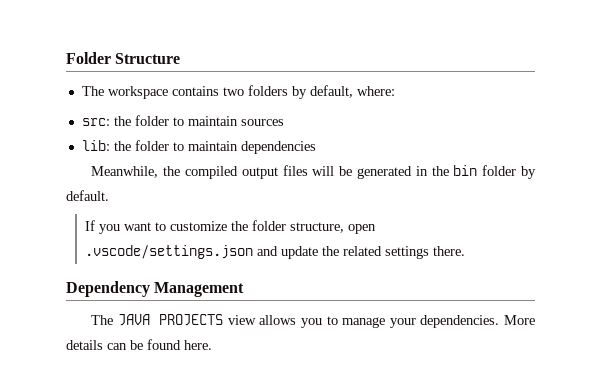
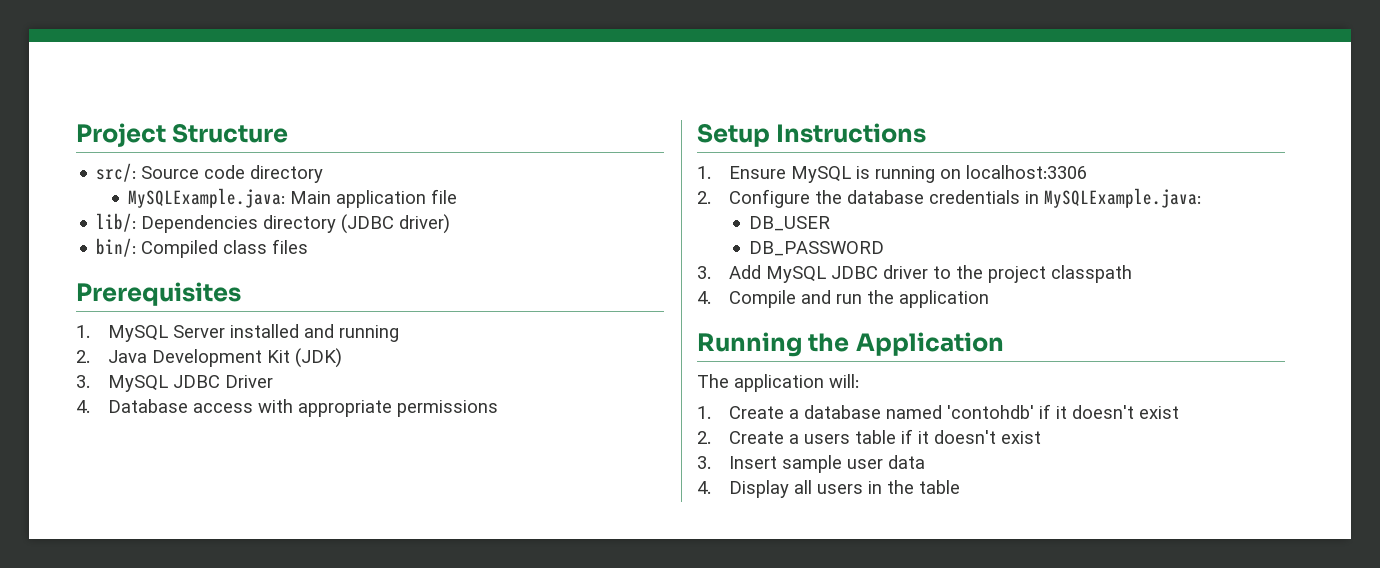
- Folder Structure
+ Project Structure
- The workspace contains two folders by default, where:
- src: the folder to maintain sources
- lib: the folder to maintain dependencies
- Meanwhile, the compiled output files will be generated in the bin folder by default.
- If you want to customize the folder structure, open .vscode/settings.json and update the related settings there.
- Dependency Management
- The JAVA PROJECTS view allows you to manage your dependencies. More details can be found here.
+ src/: Source code directory
+ MySQLExample.java: Main application file
+ lib/: Dependencies directory (JDBC driver)
+ bin/: Compiled class files
+ Prerequisites
+ 1. MySQL Server installed and running
+ 2. Java Development Kit (JDK)
+ 3. MySQL JDBC Driver
+ 4. Database access with appropriate permissions
+ Setup Instructions
+ 1. Ensure MySQL is running on localhost:3306
+ 2. Configure the database credentials in MySQLExample.java:
+ DB_USER
+ DB_PASSWORD
+ 3. Add MySQL JDBC driver to the project classpath
+ 4. Compile and run the application
+ Running the Application
+ The application will:
+ 1. Create a database named 'contohdb' if it doesn't exist
+ 2. Create a users table if it doesn't exist
+ 3. Insert sample user data
+ 4. Display all users in the table

